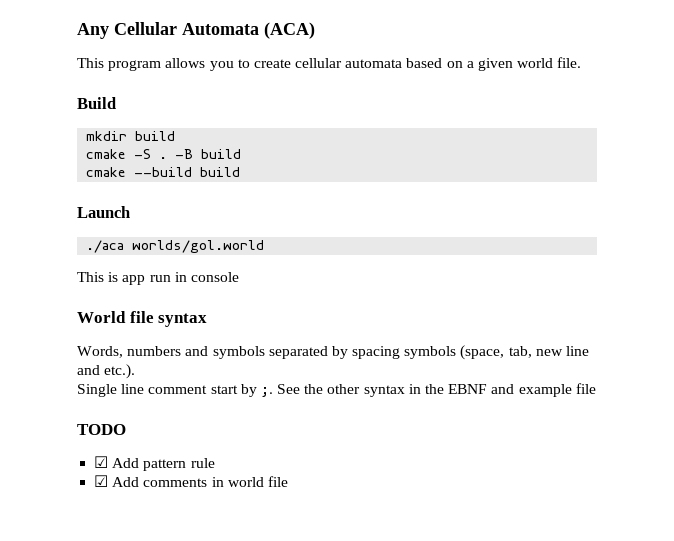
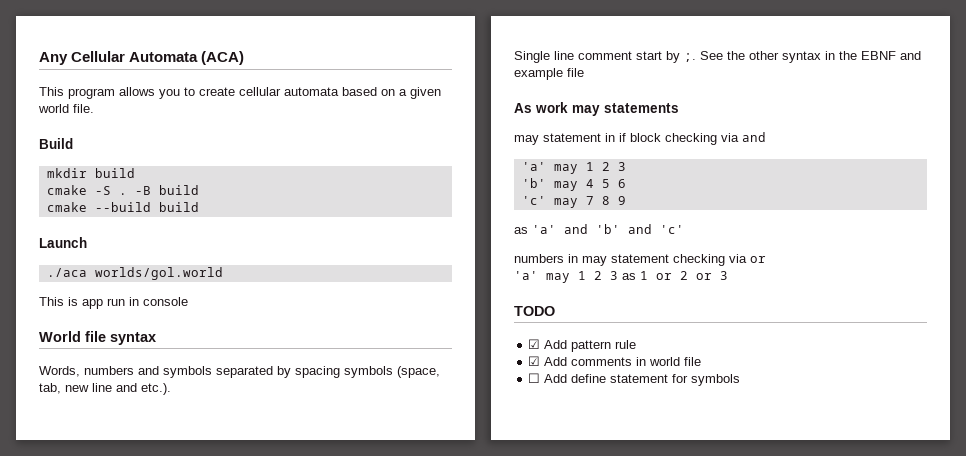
+ As work may statements
+ may statement in if block checking via and
+ 'a' may 1 2 3
+ 'b' may 4 5 6
+ 'c' may 7 8 9
+ as 'a' and 'b' and 'c'
+ numbers in may statement checking via or
+ 'a' may 1 2 3 as 1 or 2 or 3
+ ☐ Add define statement for symbols

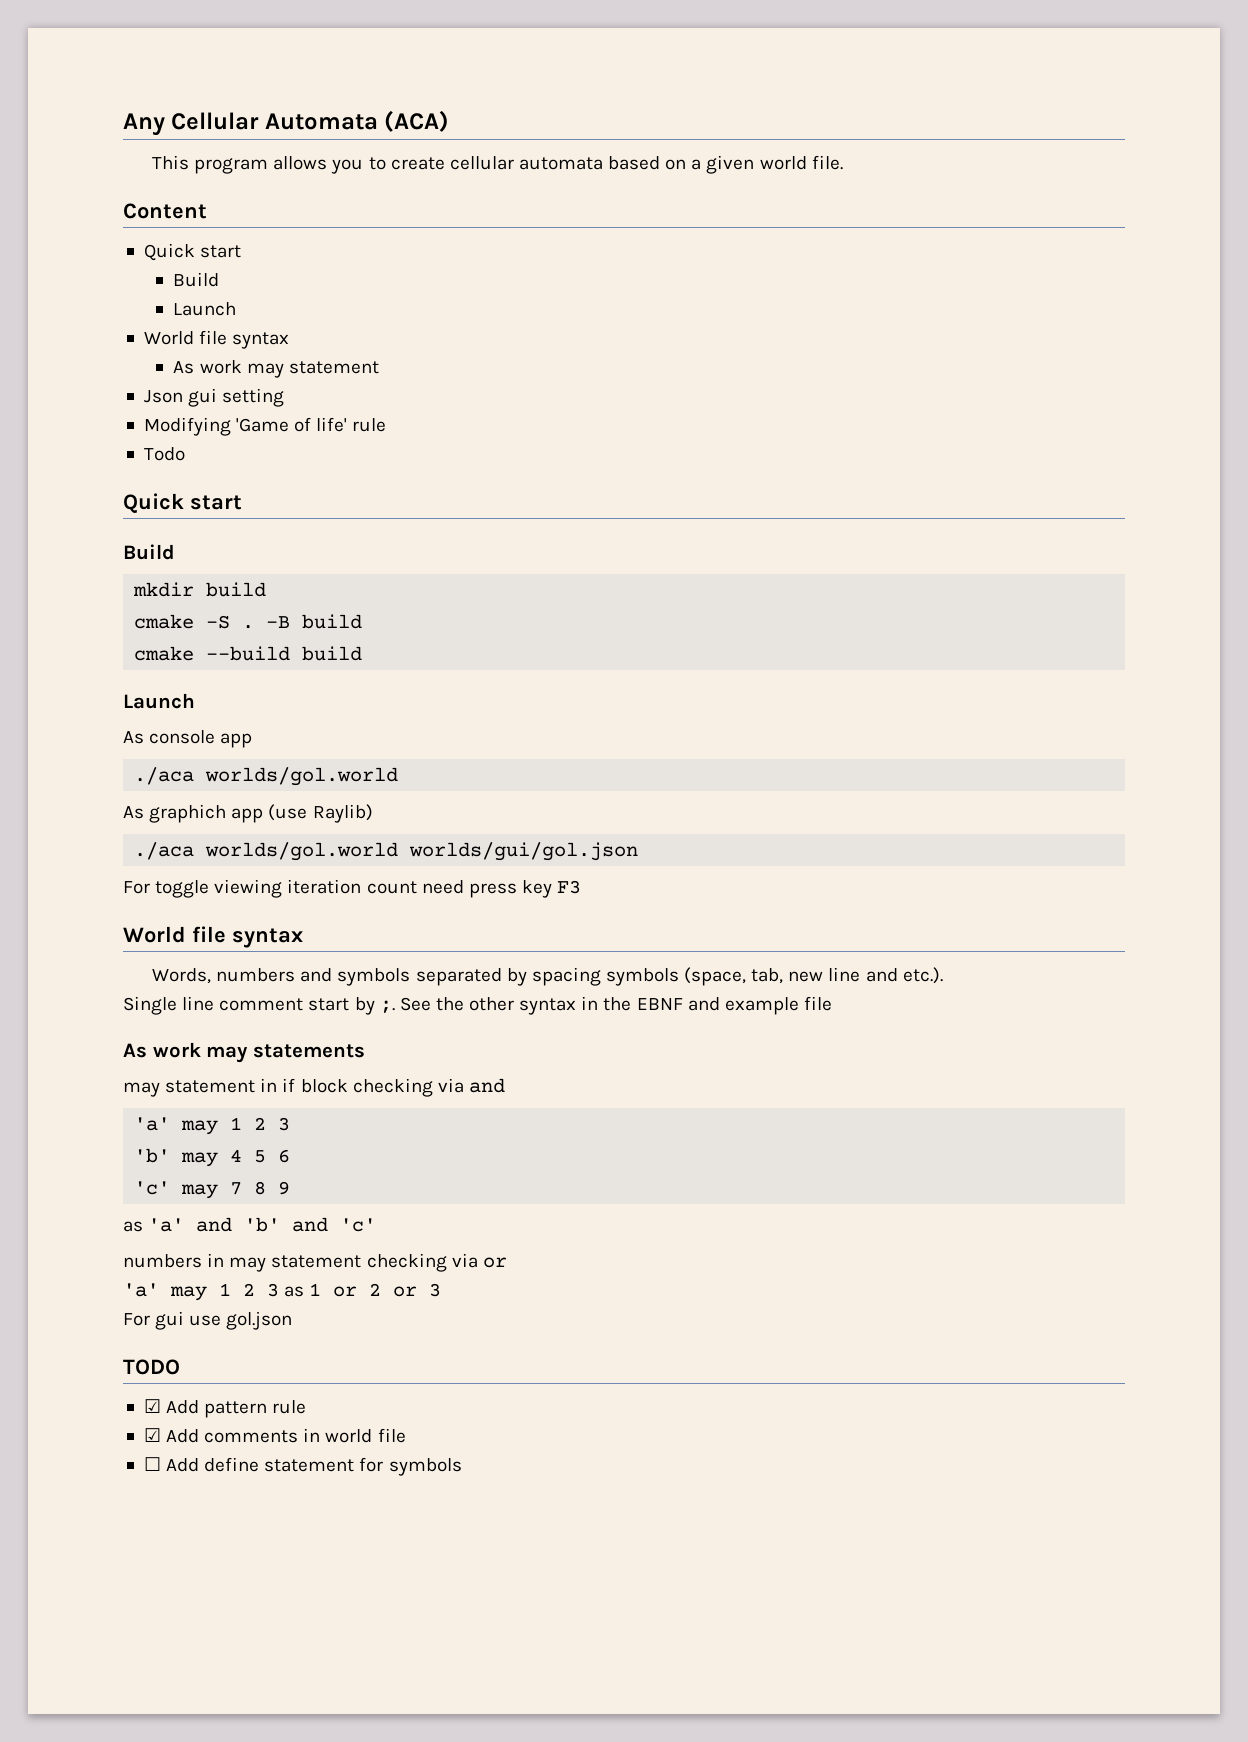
+ Content
+ Quick start
+ Build
+ Launch
+ World file syntax
+ As work may statement
+ Json gui setting
+ Modifying 'Game of life' rule
+ Todo
+ Quick start
+ As console app
- This is app run in console
+ As graphich app (use Raylib)
+ ./aca worlds/gol.world worlds/gui/gol.json
+ For toggle viewing iteration count need press key F3
+ For gui use gol.json

